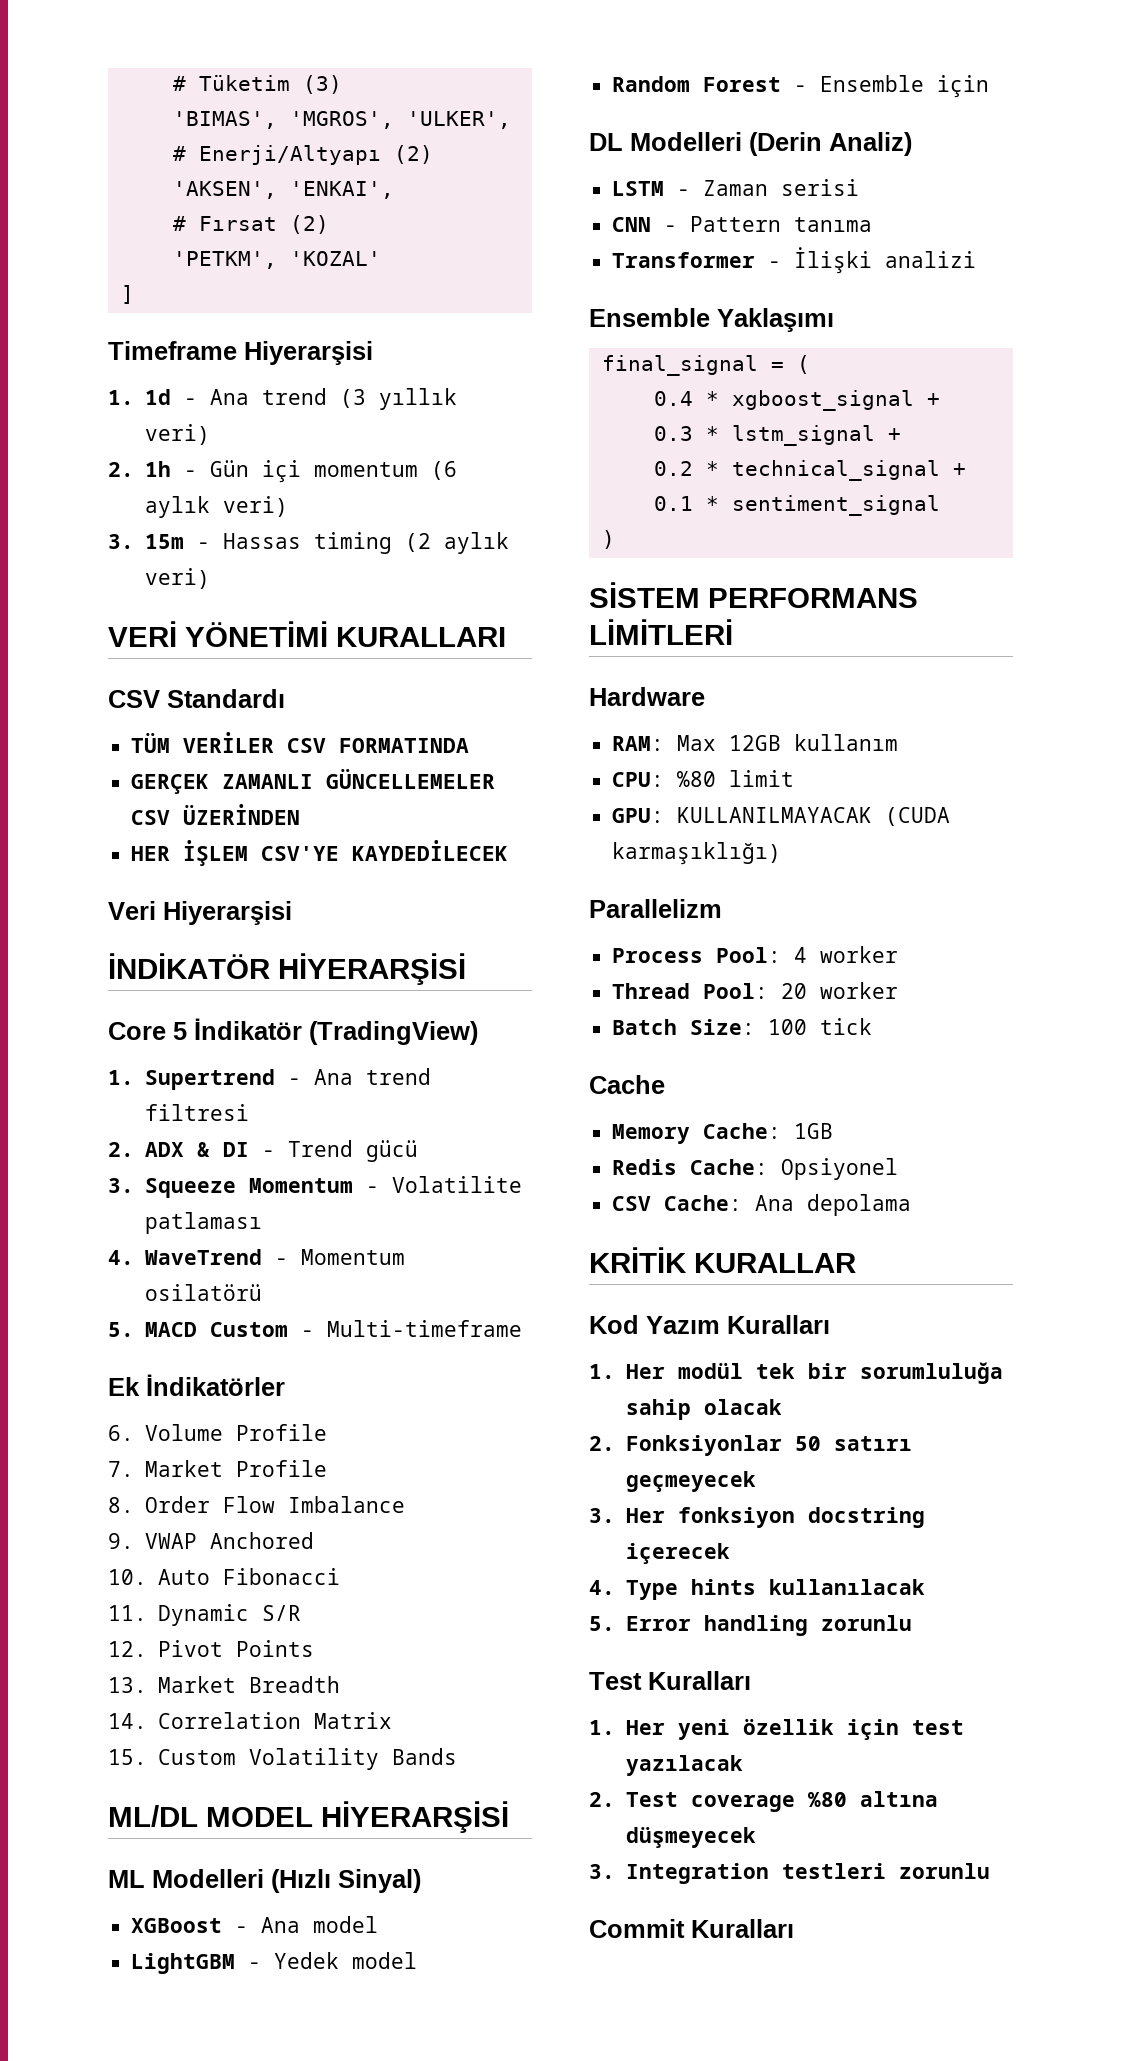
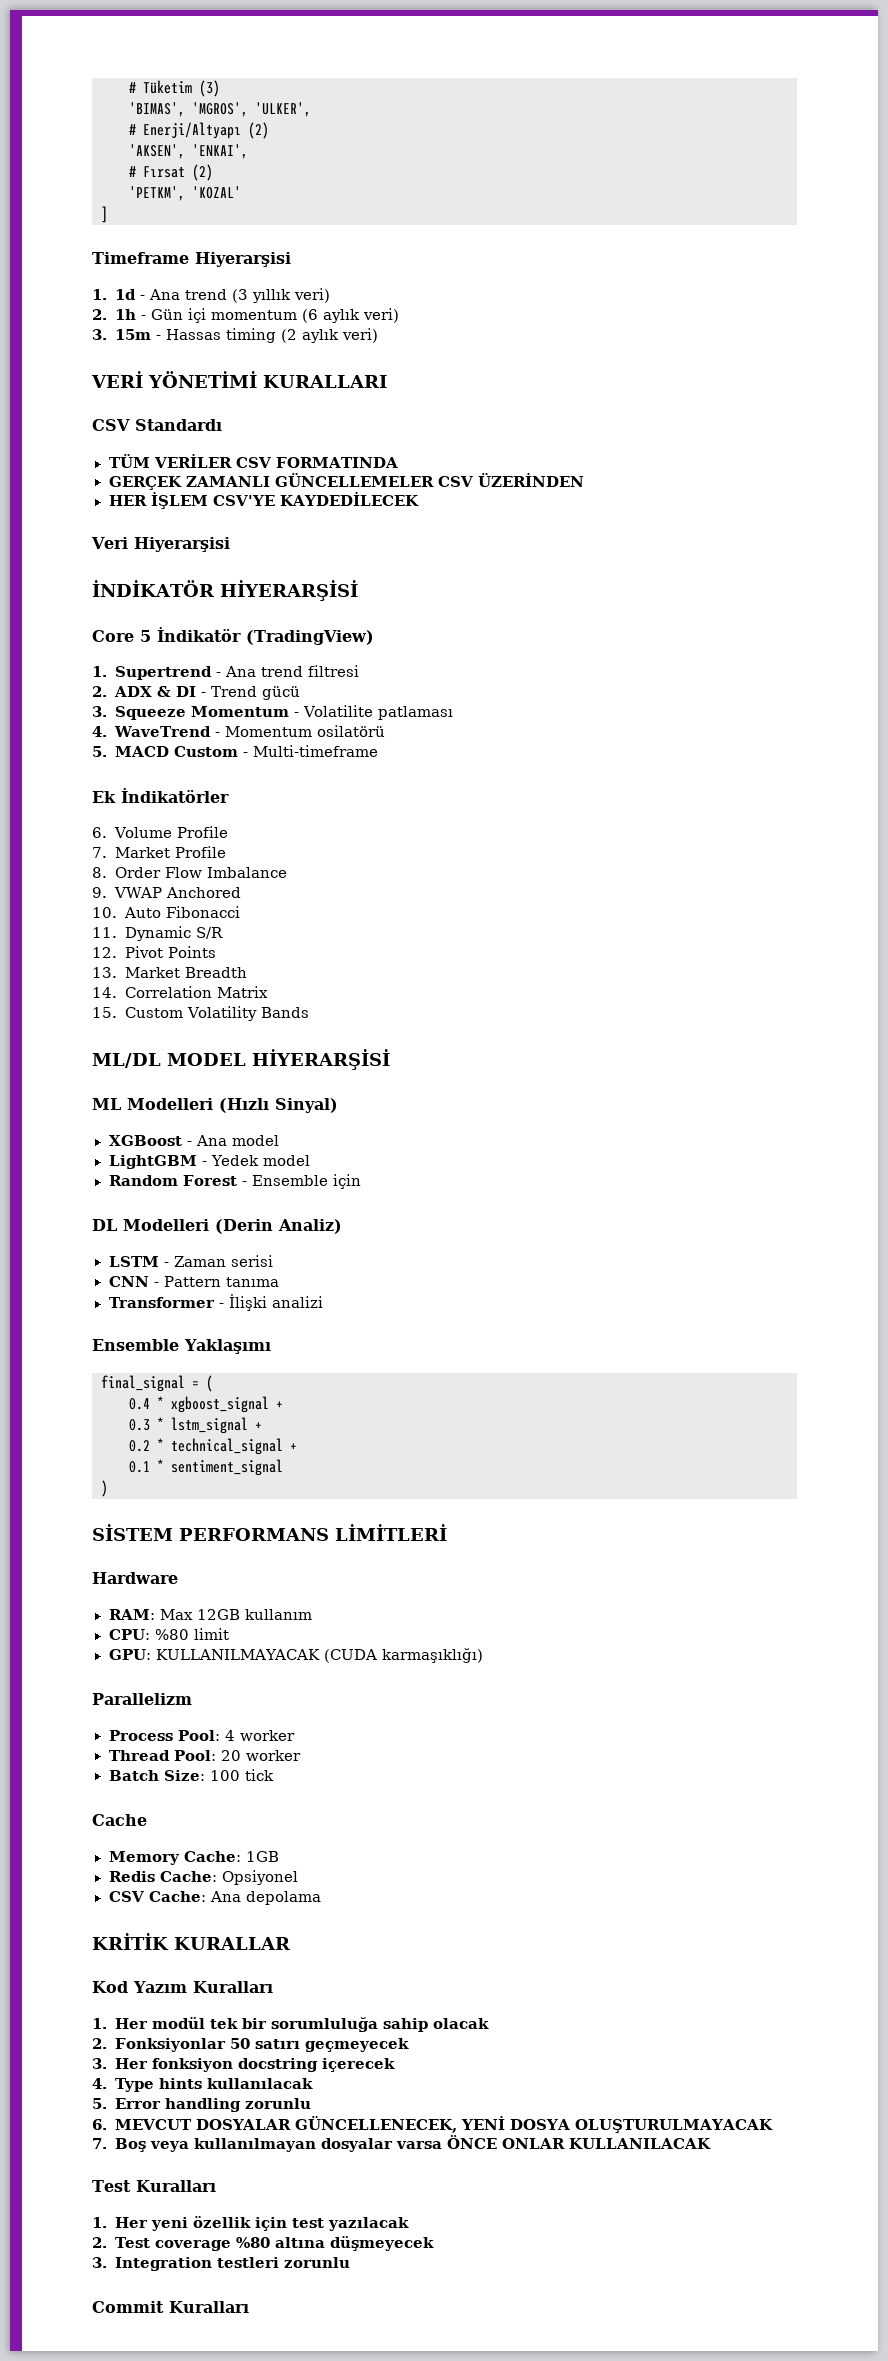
+ 6. MEVCUT DOSYALAR GÜNCELLENECEK, YENİ DOSYA OLUŞTURULMAYACAK
+ 7. Boş veya kullanılmayan dosyalar varsa ÖNCE ONLAR KULLANILACAK

